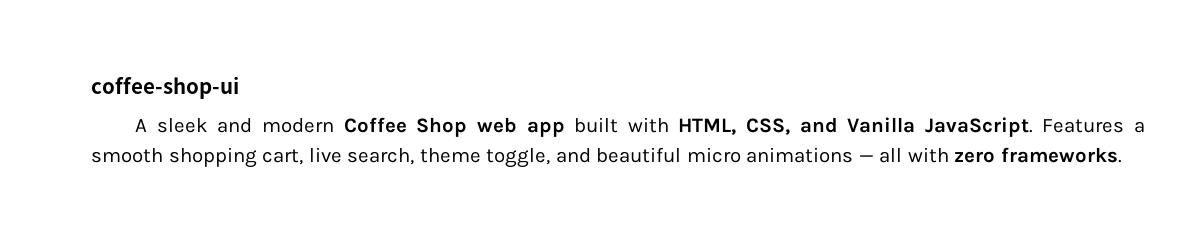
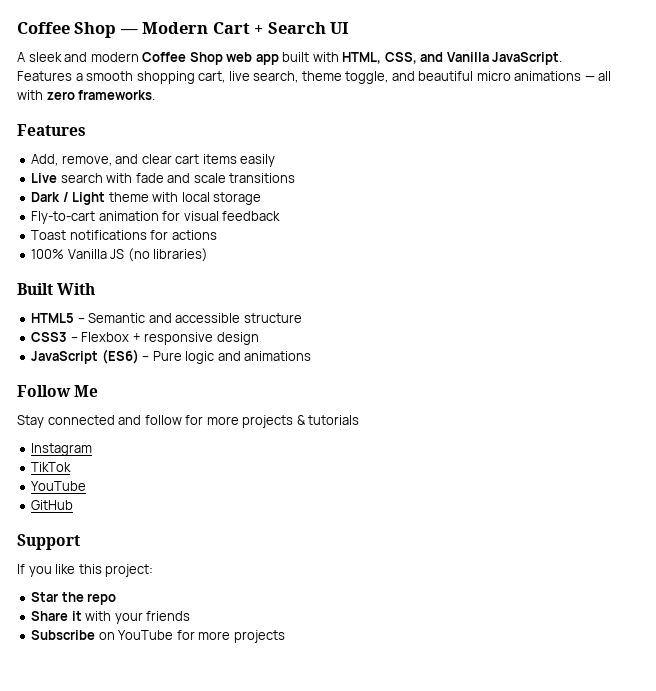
- coffee-shop-ui
+ Coffee Shop — Modern Cart + Search UI
- A sleek and modern Coffee Shop web app built with HTML, CSS, and Vanilla JavaScript. Features a smooth shopping cart, live search, theme toggle, and beautiful micro animations — all with zero frameworks.
+ A sleek and modern Coffee Shop web app built with HTML, CSS, and Vanilla JavaScript.
+ Features a smooth shopping cart, live search, theme toggle, and beautiful micro animations — all with zero frameworks.
+ Features
+ Add, remove, and clear cart items easily
+ Live search with fade and scale transitions
+ Dark / Light theme with local storage
+ Fly-to-cart animation for visual feedback
+ Toast notifications for actions
+ 100% Vanilla JS (no libraries)
+ Built With
+ HTML5 – Semantic and accessible structure
+ CSS3 – Flexbox + responsive design
+ JavaScript (ES6) – Pure logic and animations
+ Follow Me
+ Stay connected and follow for more projects & tutorials
+ Instagram
+ TikTok
+ YouTube
+ GitHub
+ Support
+ If you like this project:
+ Star the repo
+ Share it with your friends
+ Subscribe on YouTube for more projects

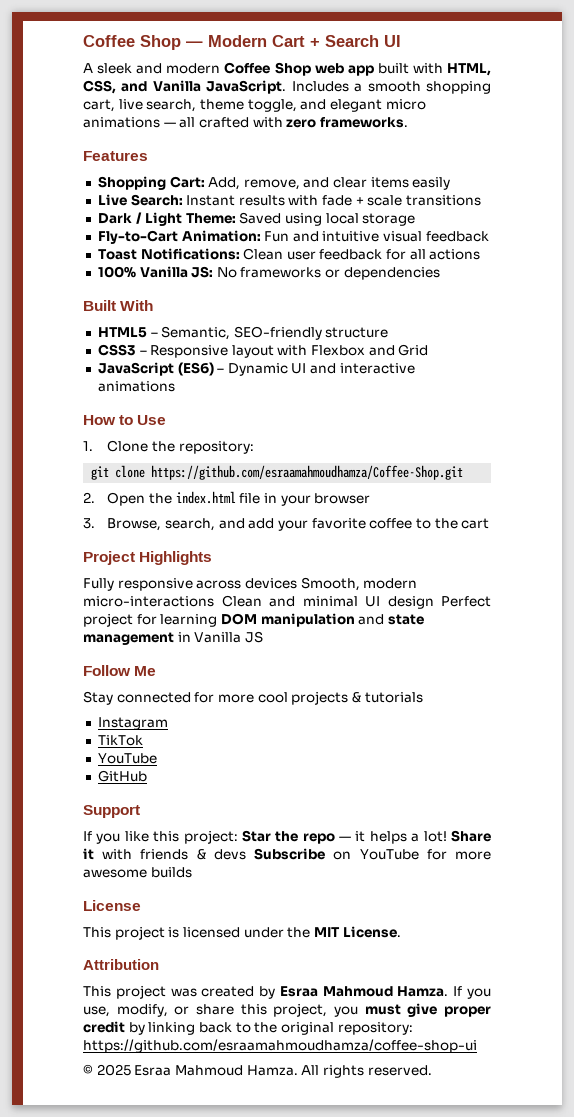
- A sleek and modern Coffee Shop web app built with HTML, CSS, and Vanilla JavaScript.
- Features a smooth shopping cart, live search, theme toggle, and beautiful micro animations — all with zero frameworks.
+ A sleek and modern Coffee Shop web app built with HTML, CSS, and Vanilla JavaScript. Includes a smooth shopping cart, live search, theme toggle, and elegant micro animations — all crafted with zero frameworks.
- Add, remove, and clear cart items easily
+ Shopping Cart: Add, remove, and clear items easily
- Live search with fade and scale transitions
+ Live Search: Instant results with fade + scale transitions
- Dark / Light theme with local storage
+ Dark / Light Theme: Saved using local storage
- Fly-to-cart animation for visual feedback
- Toast notifications for actions
- 100% Vanilla JS (no libraries)
+ Fly-to-Cart Animation: Fun and intuitive visual feedback
+ Toast Notifications: Clean user feedback for all actions
+ 100% Vanilla JS: No frameworks or dependencies
- HTML5 – Semantic and accessible structure
+ HTML5 – Semantic, SEO-friendly structure
- CSS3 – Flexbox + responsive design
- JavaScript (ES6) – Pure logic and animations
+ CSS3 – Responsive layout with Flexbox and Grid
+ JavaScript (ES6) – Dynamic UI and interactive animations
+ How to Use
+ 1. Clone the repository:
+ git clone https://github.com/esraamahmoudhamza/Coffee-Shop.git
+ 2. Open the index.html file in your browser
+ 3. Browse, search, and add your favorite coffee to the cart
+ Project Highlights
+ Fully responsive across devices Smooth, modern micro-interactions Clean and minimal UI design Perfect project for learning DOM manipulation and state management in Vanilla JS
- Stay connected and follow for more projects & tutorials
+ Stay connected for more cool projects & tutorials
- If you like this project:
- Star the repo
- Share it with your friends
- Subscribe on YouTube for more projects
+ If you like this project: Star the repo — it helps a lot! Share it with friends & devs Subscribe on YouTube for more awesome builds
+ License
+ This project is licensed under the MIT License.
+ Attribution
+ This project was created by Esraa Mahmoud Hamza. If you use, modify, or share this project, you must give proper credit by linking back to the original repository: https://github.com/esraamahmoudhamza/coffee-shop-ui
+ © 2025 Esraa Mahmoud Hamza. All rights reserved.

